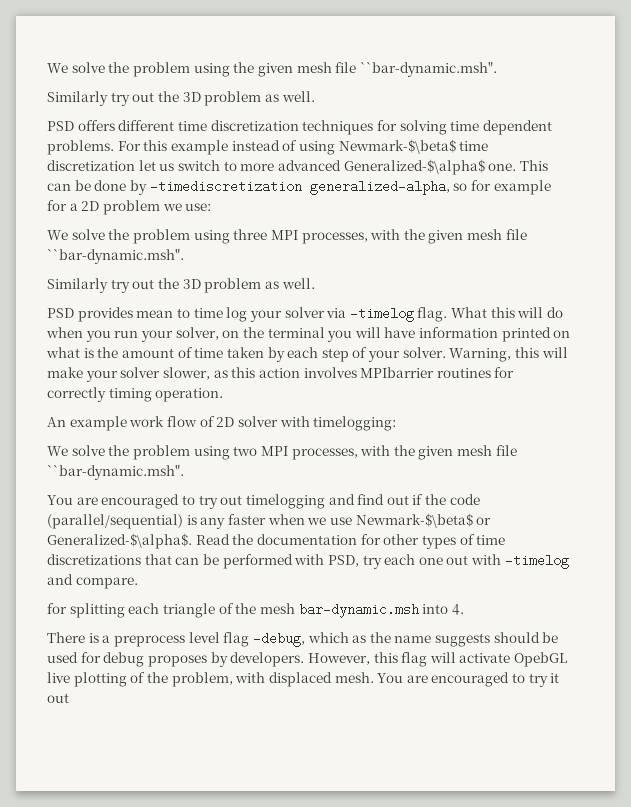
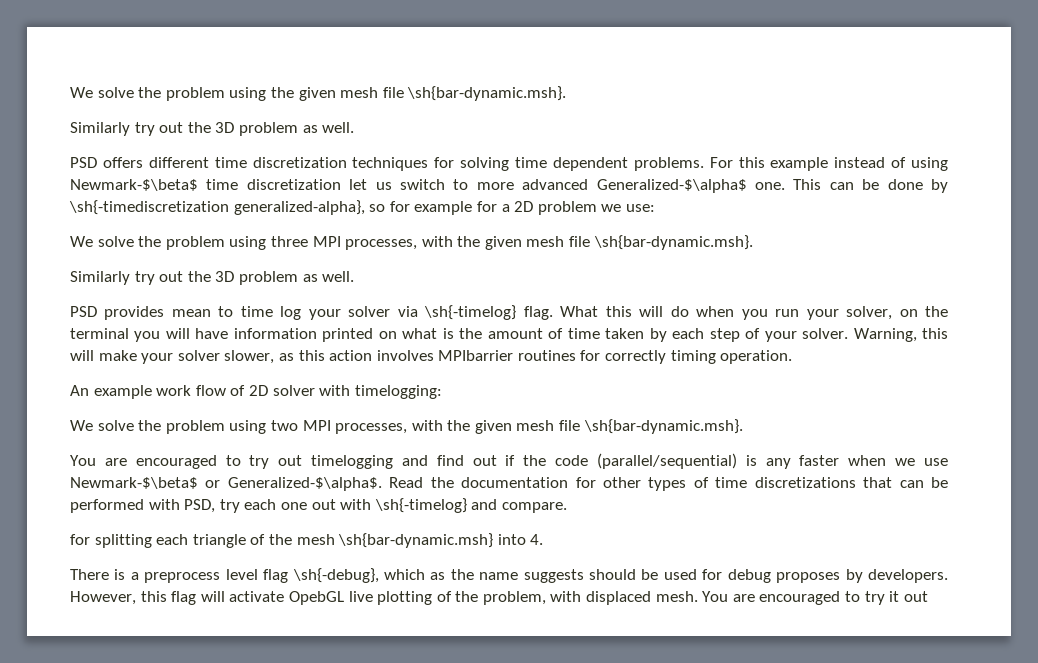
- We solve the problem using the given mesh file ``bar-dynamic.msh".
+ We solve the problem using the given mesh file \sh{bar-dynamic.msh}.
- This can be done by -timediscretization generalized-alpha, so for example for a 2D problem we use:
+ This can be done by \sh{-timediscretization generalized-alpha}, so for example for a 2D problem we use:
- We solve the problem using three MPI processes, with the given mesh file ``bar-dynamic.msh".
+ We solve the problem using three MPI processes, with the given mesh file \sh{bar-dynamic.msh}.
- PSD provides mean to time log your solver via -timelog flag.
+ PSD provides mean to time log your solver via \sh{-timelog} flag.
- We solve the problem using two MPI processes, with the given mesh file ``bar-dynamic.msh".
+ We solve the problem using two MPI processes, with the given mesh file \sh{bar-dynamic.msh}.
- Read the documentation for other types of time discretizations that can be performed with PSD, try each one out with -timelog and compare.
+ Read the documentation for other types of time discretizations that can be performed with PSD, try each one out with \sh{-timelog} and compare.
- for splitting each triangle of the mesh bar-dynamic.msh into 4.
+ for splitting each triangle of the mesh \sh{bar-dynamic.msh} into 4.
- There is a preprocess level flag -debug, which as the name suggests should be used for debug proposes by developers.
+ There is a preprocess level flag \sh{-debug}, which as the name suggests should be used for debug proposes by developers.

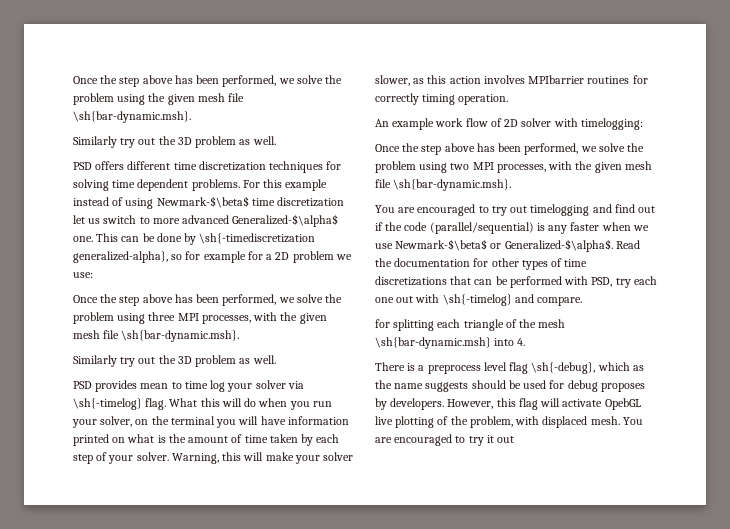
- We solve the problem using the given mesh file \sh{bar-dynamic.msh}.
+ Once the step above has been performed, we solve the problem using the given mesh file \sh{bar-dynamic.msh}.
- We solve the problem using three MPI processes, with the given mesh file \sh{bar-dynamic.msh}.
+ Once the step above has been performed, we solve the problem using three MPI processes, with the given mesh file \sh{bar-dynamic.msh}.
- We solve the problem using two MPI processes, with the given mesh file \sh{bar-dynamic.msh}.
+ Once the step above has been performed, we solve the problem using two MPI processes, with the given mesh file \sh{bar-dynamic.msh}.

